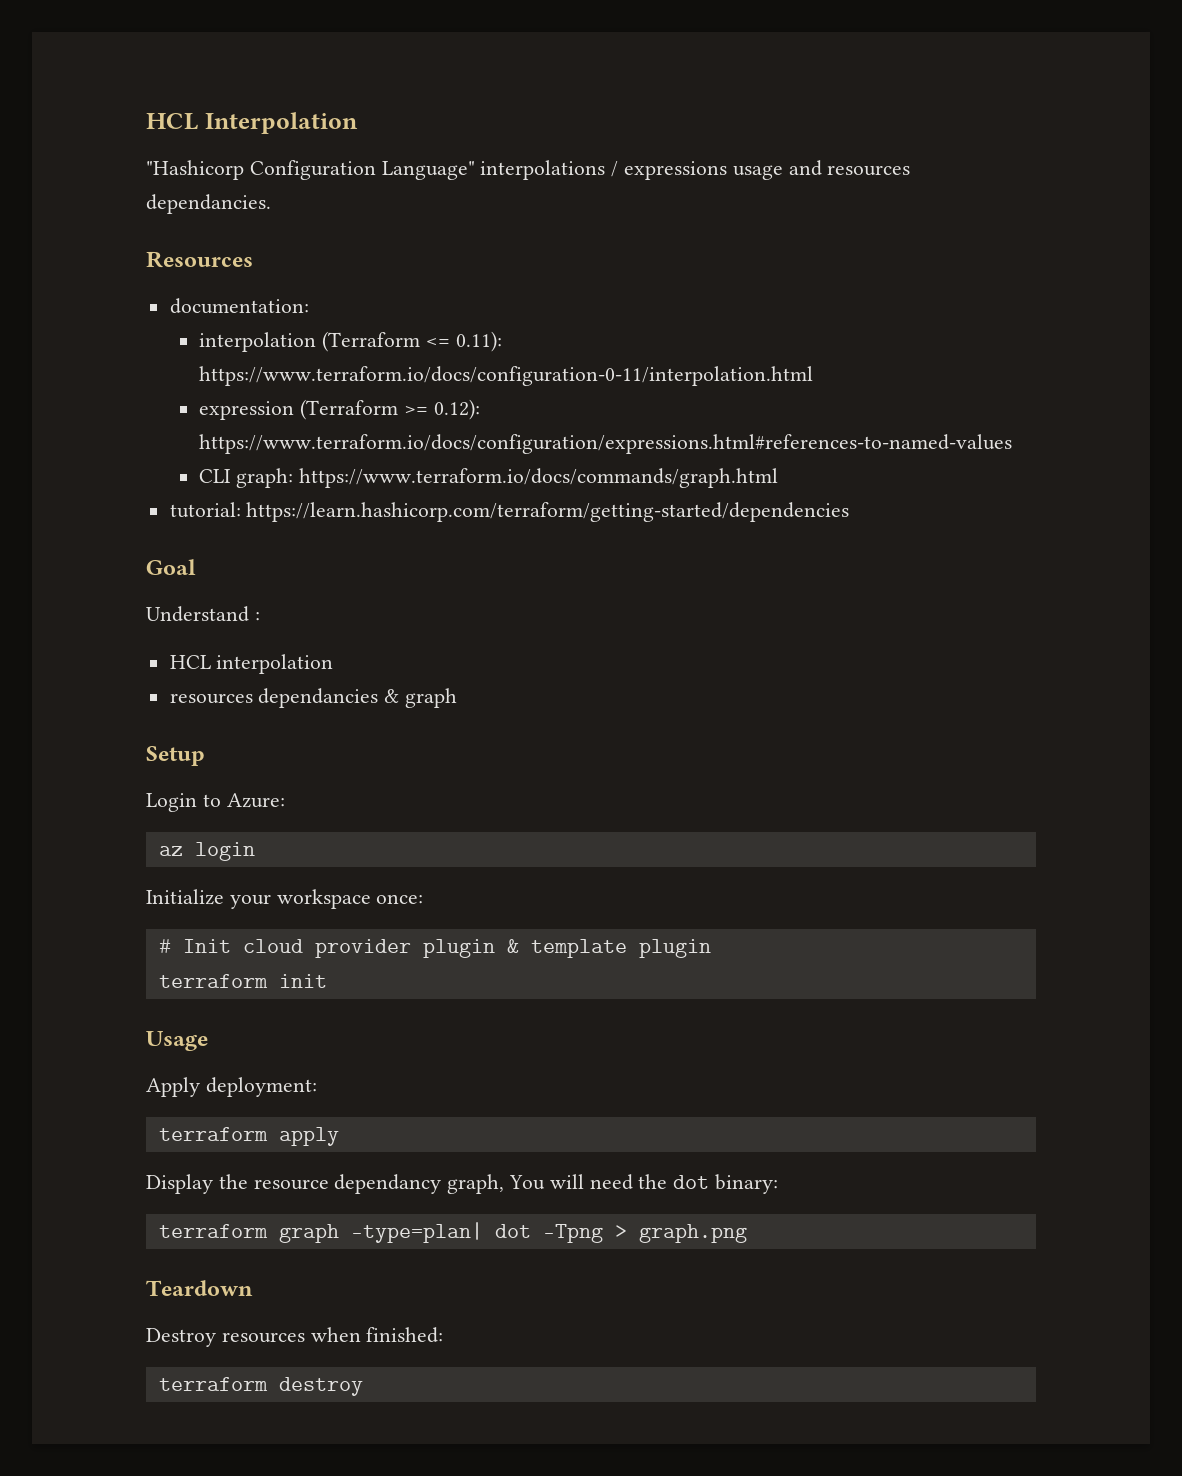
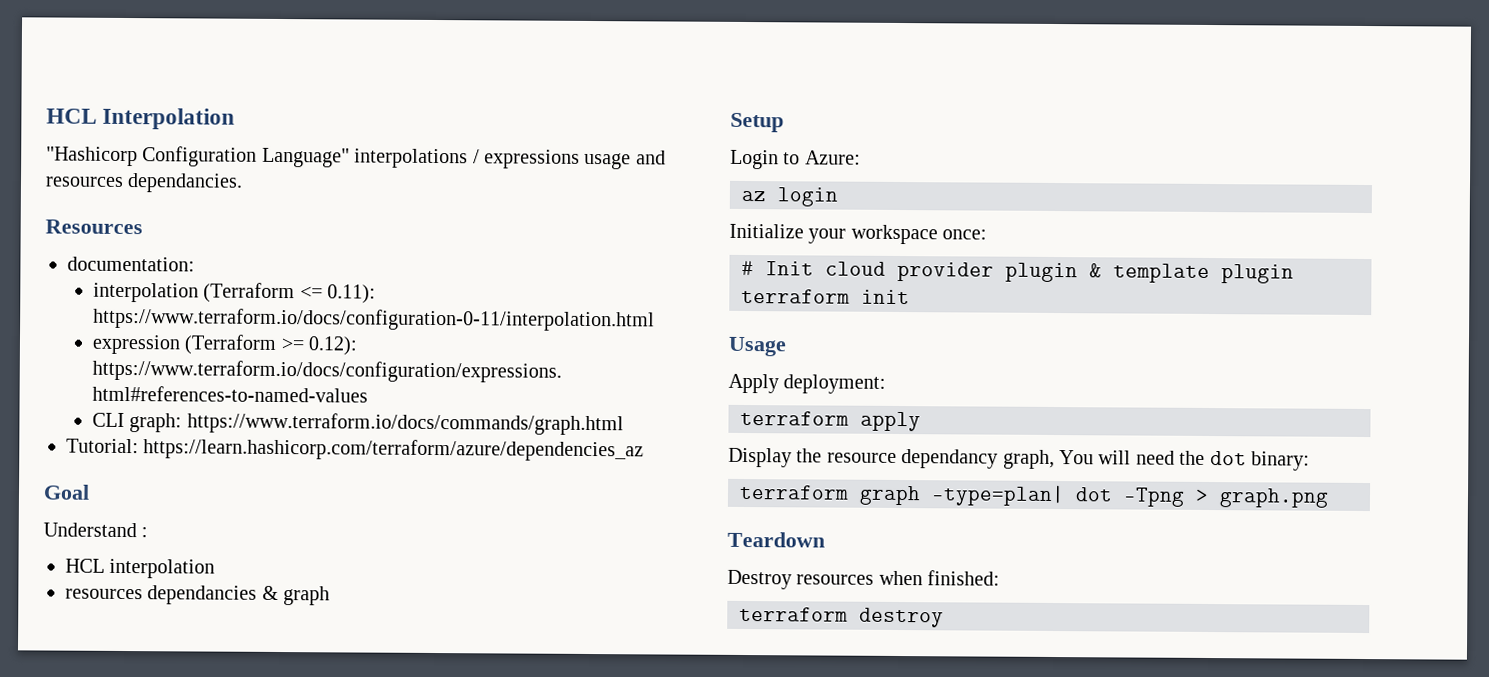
- tutorial: https://learn.hashicorp.com/terraform/getting-started/dependencies
+ Tutorial: https://learn.hashicorp.com/terraform/azure/dependencies_az

